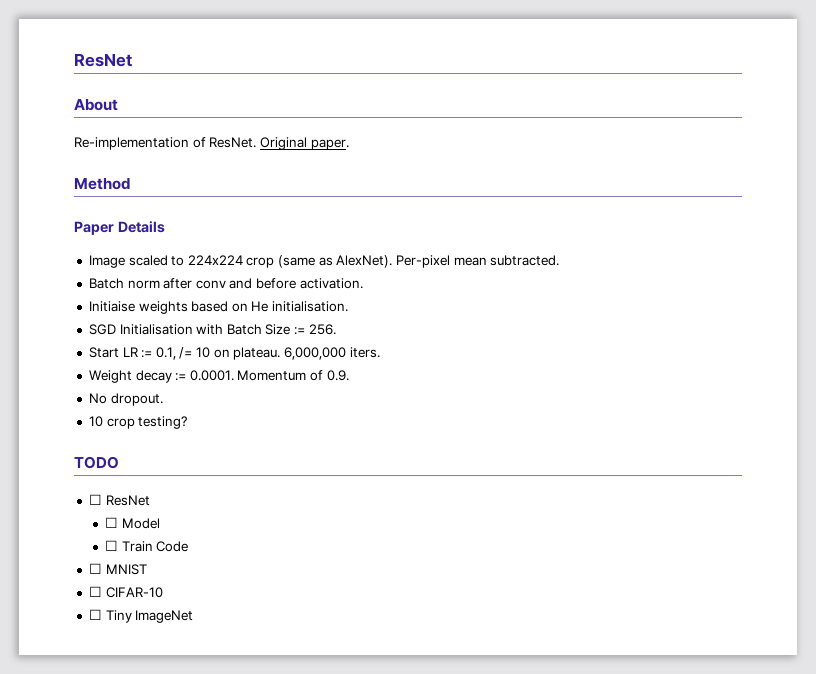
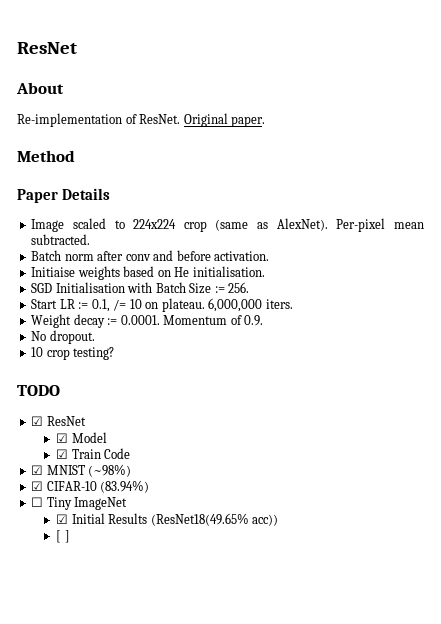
- ☐ ResNet
- ☐ Model
+ ☑ ResNet
+ ☑ Model
- ☐ Train Code
+ ☑ Train Code
- ☐ MNIST
- ☐ CIFAR-10
+ ☑ MNIST (~98%)
+ ☑ CIFAR-10 (83.94%)
+ ☑ Initial Results (ResNet18(49.65% acc))
+ [ ]

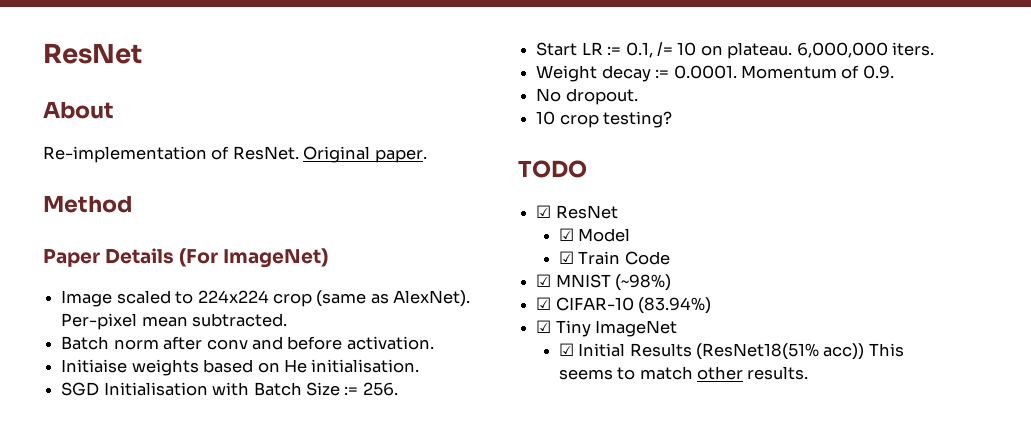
- Paper Details
+ Paper Details (For ImageNet)
- ☐ Tiny ImageNet
+ ☑ Tiny ImageNet
- ☑ Initial Results (ResNet18(49.65% acc))
- [ ]
+ ☑ Initial Results (ResNet18(51% acc)) This seems to match other results.

